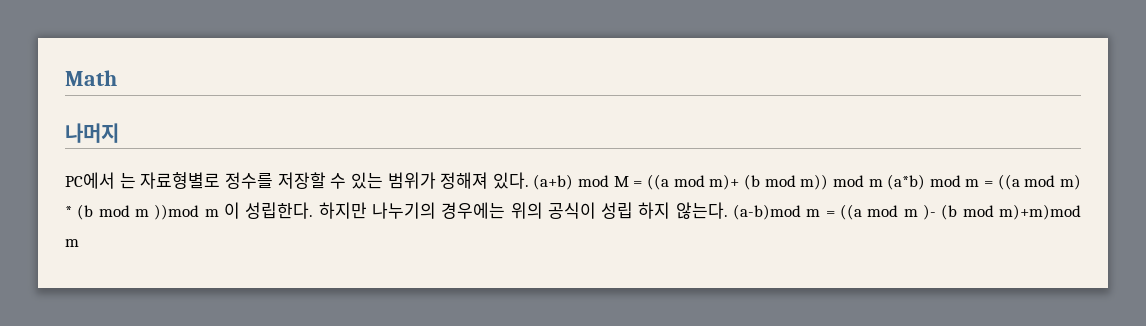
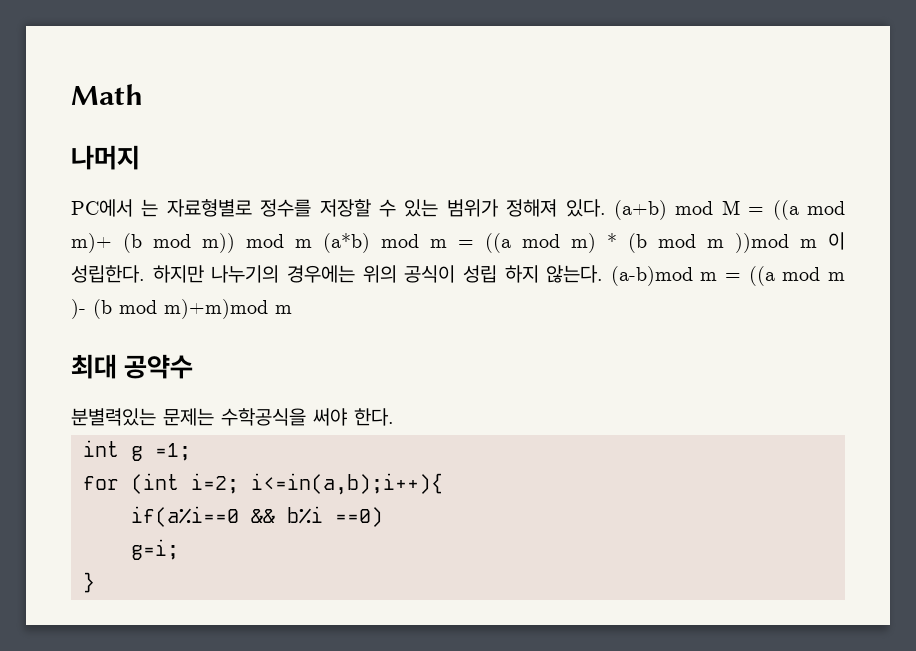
+ 최대 공약수
+ 분별력있는 문제는 수학공식을 써야 한다.
+ int g =1;
+ for (int i=2; i<=in(a,b);i++){
+ if(a%i==0 && b%i ==0)
+ g=i;
+ }

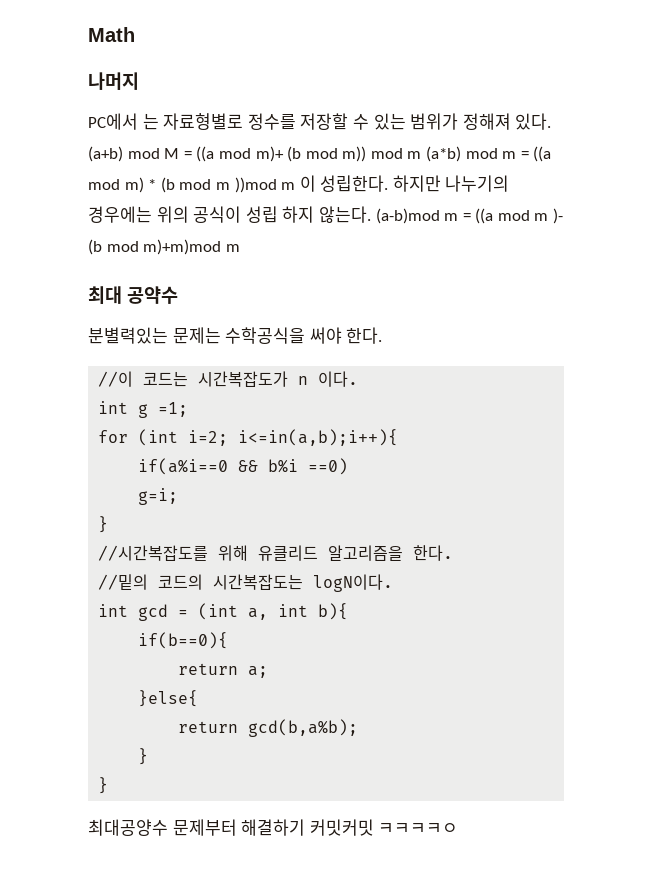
+ //이 코드는 시간복잡도가 n 이다.
+ //시간복잡도를 위해 유클리드 알고리즘을 한다.
+ //밑의 코드의 시간복잡도는 logN이다.
+ int gcd = (int a, int b){
+ if(b==0){
+ return a;
+ }else{
+ return gcd(b,a%b);
+ }
+ }
+ 최대공양수 문제부터 해결하기 커밋커밋 ㅋㅋㅋㅋㅇ

